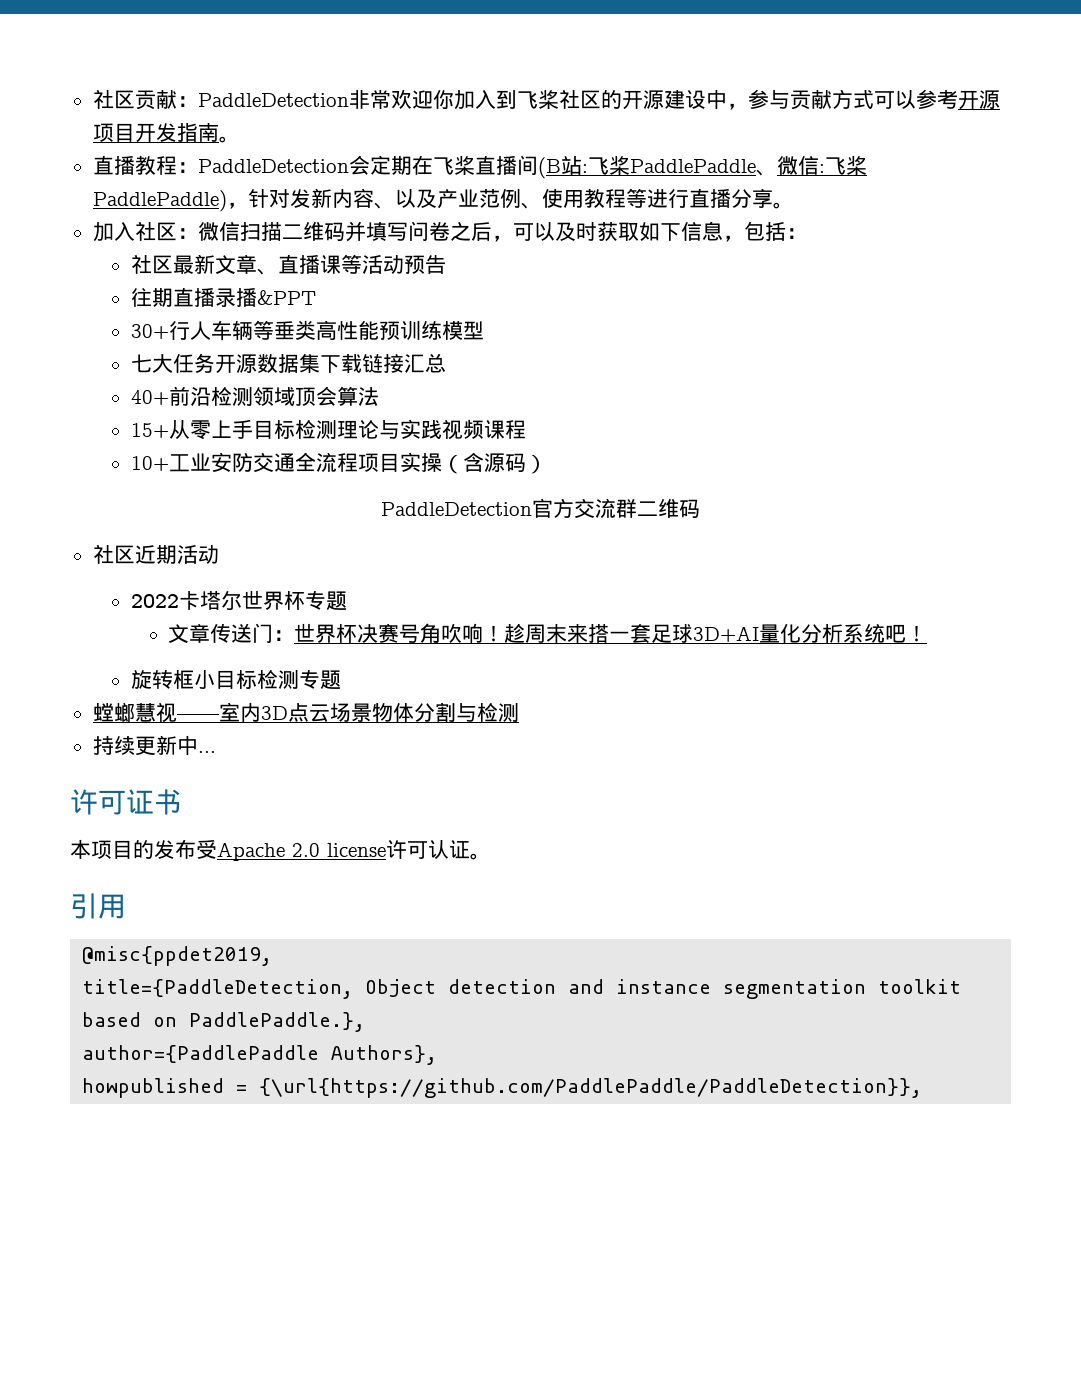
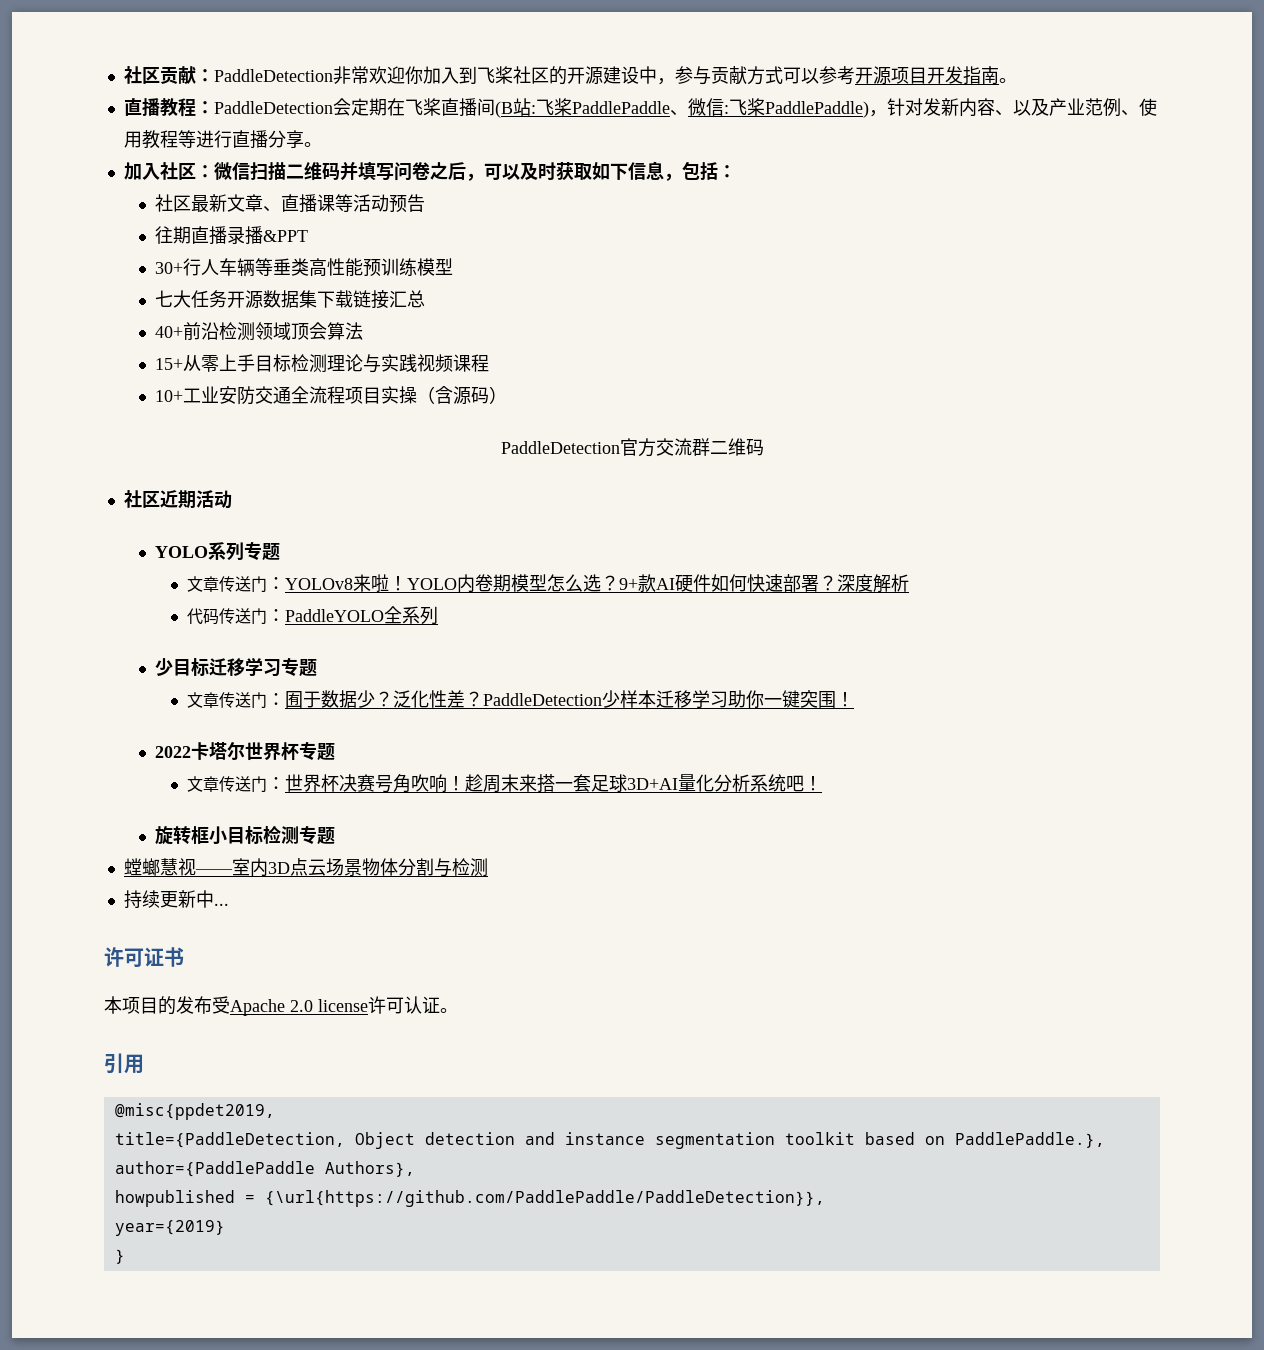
+ YOLO系列专题
+ 文章传送门：YOLOv8来啦！YOLO内卷期模型怎么选？9+款AI硬件如何快速部署？深度解析
+ 代码传送门：PaddleYOLO全系列
+ 少目标迁移学习专题
+ 文章传送门：囿于数据少？泛化性差？PaddleDetection少样本迁移学习助你一键突围！
+ year={2019}
+ }

